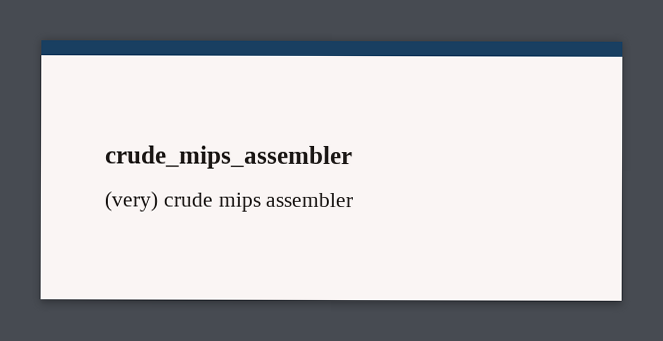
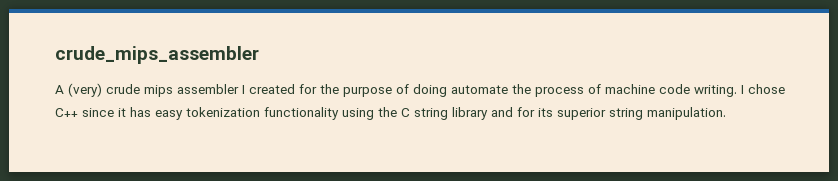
- (very) crude mips assembler
+ A (very) crude mips assembler I created for the purpose of doing automate the process of machine code writing. I chose C++ since it has easy tokenization functionality using the C string library and for its superior string manipulation.

